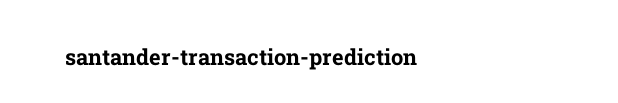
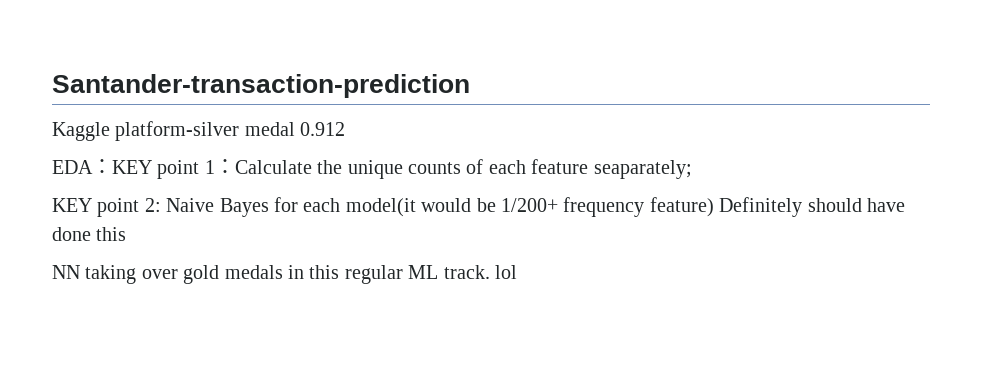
- santander-transaction-prediction
+ Santander-transaction-prediction
+ Kaggle platform-silver medal 0.912
+ EDA：KEY point 1：Calculate the unique counts of each feature seaparately;
+ KEY point 2: Naive Bayes for each model(it would be 1/200+ frequency feature) Definitely should have done this
+ NN taking over gold medals in this regular ML track. lol

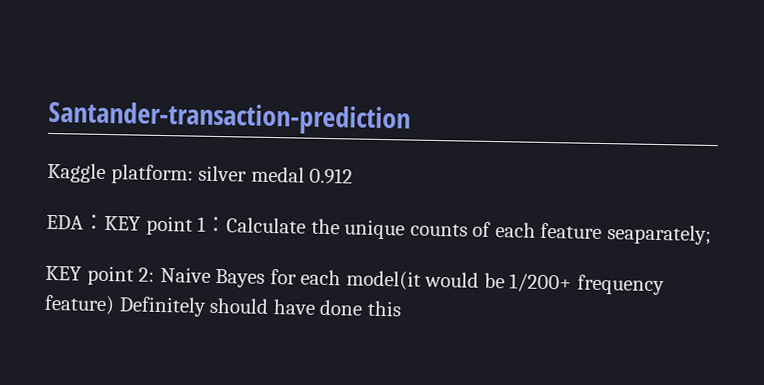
- Kaggle platform-silver medal 0.912
+ Kaggle platform: silver medal 0.912
- NN taking over gold medals in this regular ML track. lol

